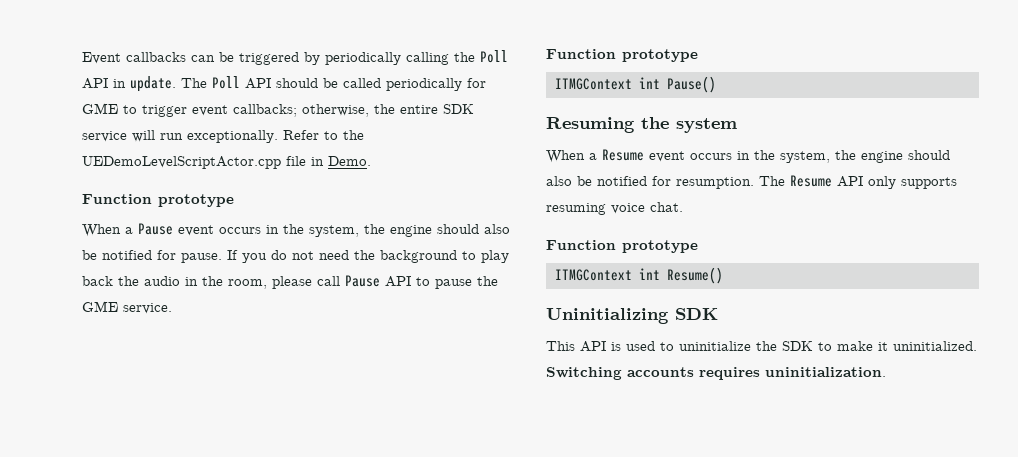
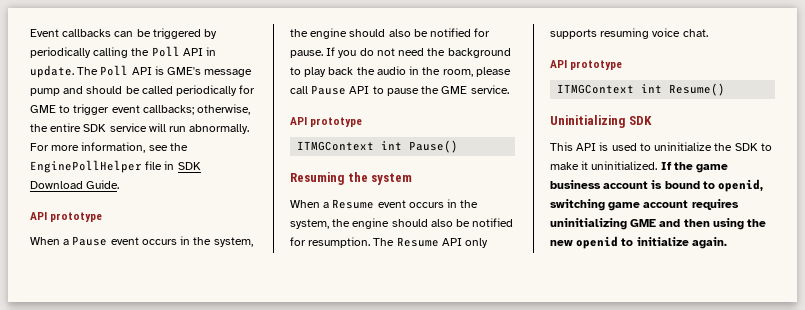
- The Poll API should be called periodically for GME to trigger event callbacks; otherwise, the entire SDK service will run exceptionally. Refer to the UEDemoLevelScriptActor.cpp file in Demo.
- Function prototype
+ The Poll API is GME's message pump and should be called periodically for GME to trigger event callbacks; otherwise, the entire SDK service will run abnormally. For more information, see the EnginePollHelper file in SDK Download Guide.
+ API prototype
  If you do not need the background to play back the audio in the room, please call Pause API to pause the GME service.
- Function prototype
+ API prototype
  The Resume API only supports resuming voice chat.
- Function prototype
+ API prototype
- Switching accounts requires uninitialization.
+ If the game business account is bound to openid, switching game account requires uninitializing GME and then using the new openid to initialize again.

